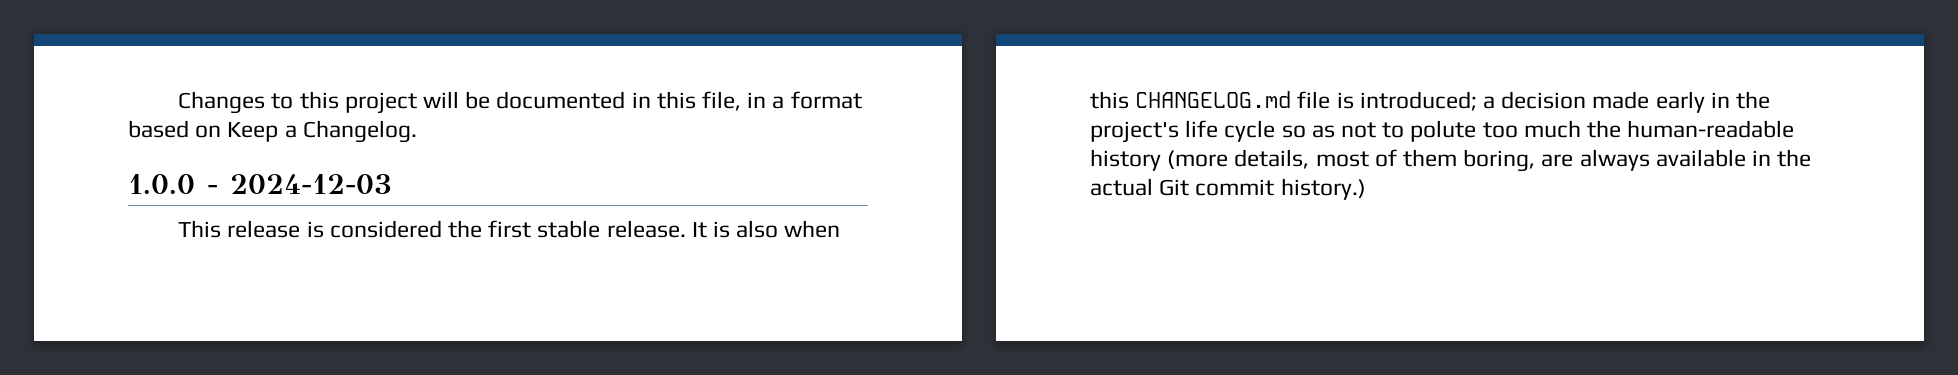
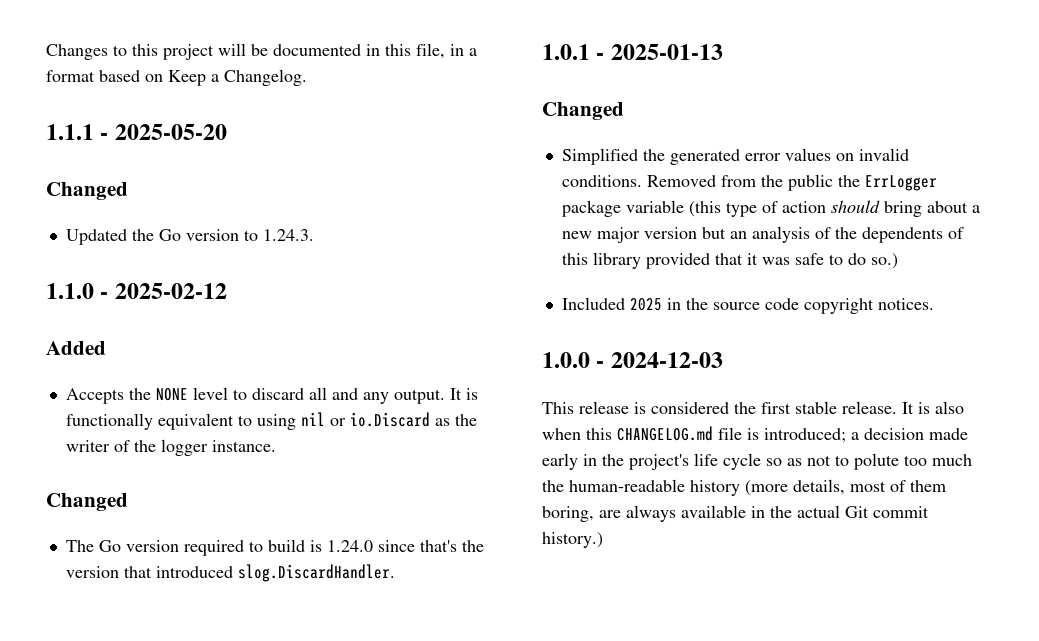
+ 1.1.1 - 2025-05-20
+ Changed
+ Updated the Go version to 1.24.3.
+ 1.1.0 - 2025-02-12
+ Added
+ Accepts the NONE level to discard all and any output. It is functionally equivalent to using nil or io.Discard as the writer of the logger instance.
+ Changed
+ The Go version required to build is 1.24.0 since that's the version that introduced slog.DiscardHandler.
+ 1.0.1 - 2025-01-13
+ Changed
+ Simplified the generated error values on invalid conditions. Removed from the public the ErrLogger package variable (this type of action should bring about a new major version but an analysis of the dependents of this library provided that it was safe to do so.)
+ Included 2025 in the source code copyright notices.

